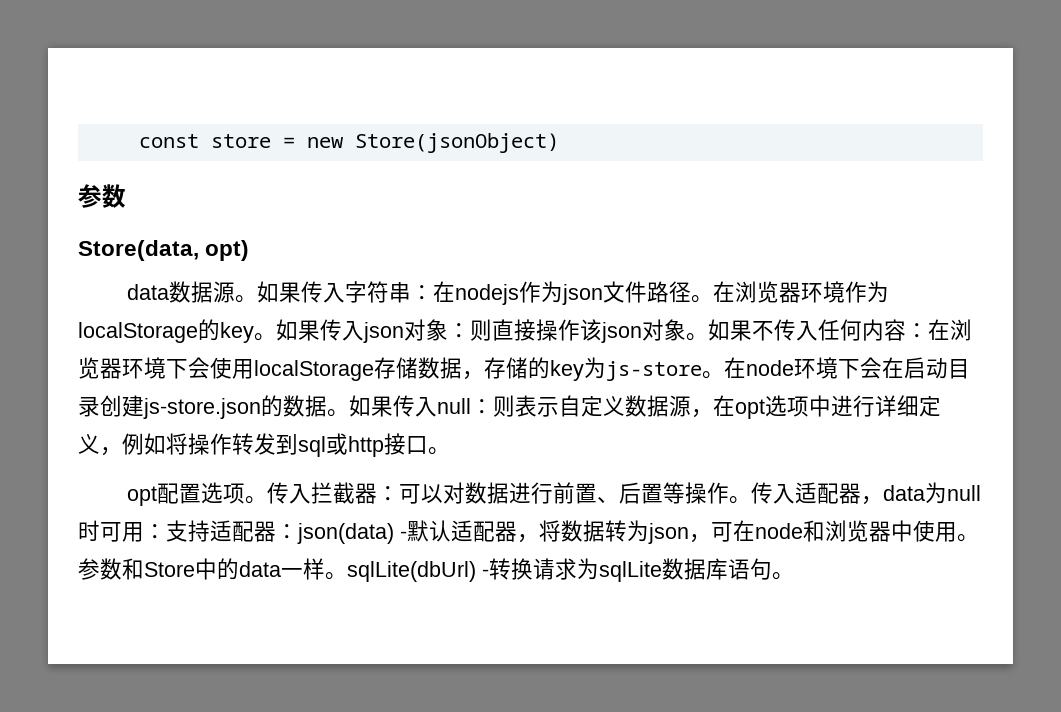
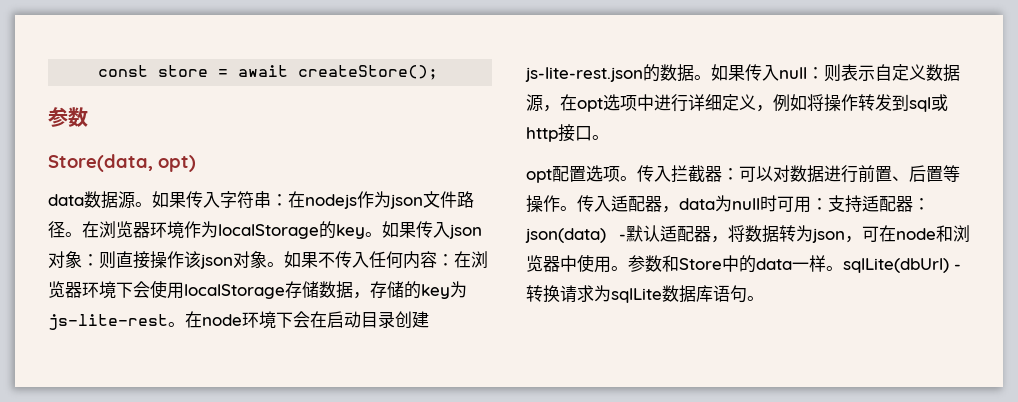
- const store = new Store(jsonObject)
+ const store = await createStore();
- 如果不传入任何内容：在浏览器环境下会使用localStorage存储数据，存储的key为js-store。
+ 如果不传入任何内容：在浏览器环境下会使用localStorage存储数据，存储的key为js-lite-rest。
- 在node环境下会在启动目录创建js-store.json的数据。
+ 在node环境下会在启动目录创建js-lite-rest.json的数据。

